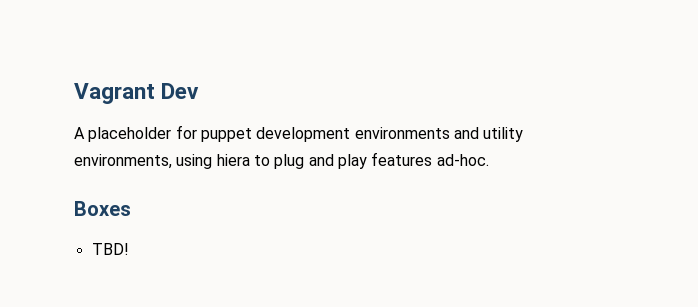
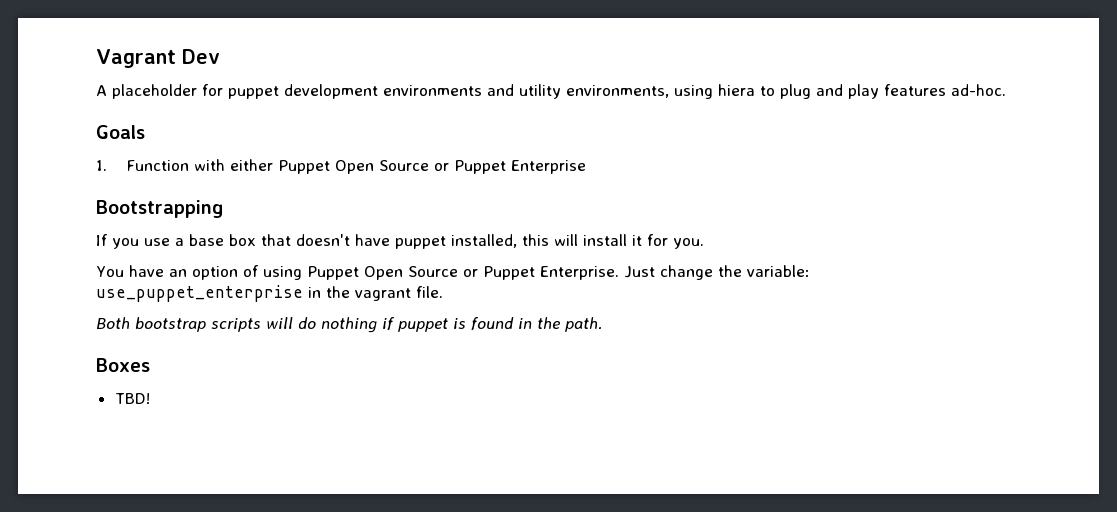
+ Goals
+ 1. Function with either Puppet Open Source or Puppet Enterprise
+ Bootstrapping
+ If you use a base box that doesn't have puppet installed, this will install it for you.
+ You have an option of using Puppet Open Source or Puppet Enterprise. Just change the variable: use_puppet_enterprise in the vagrant file.
+ Both bootstrap scripts will do nothing if puppet is found in the path.

